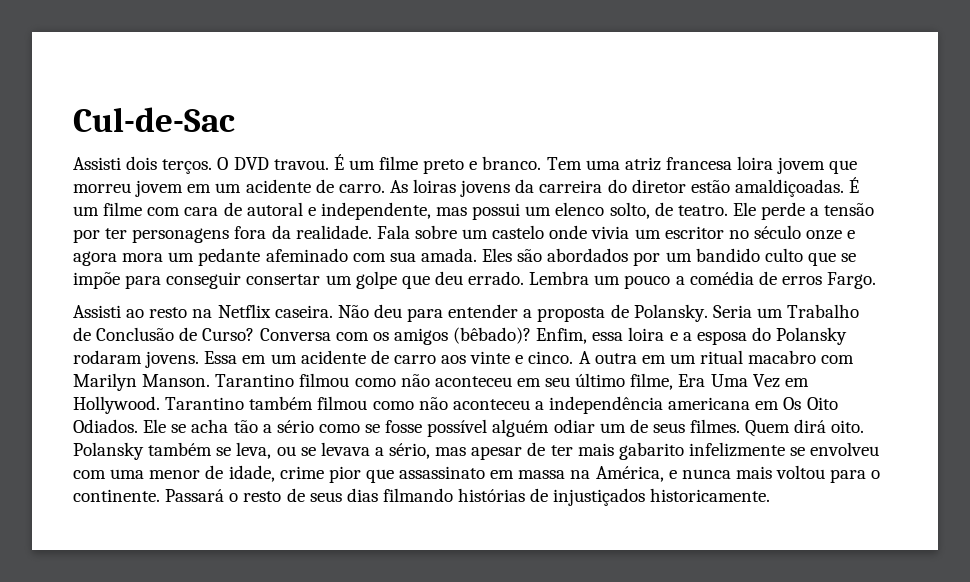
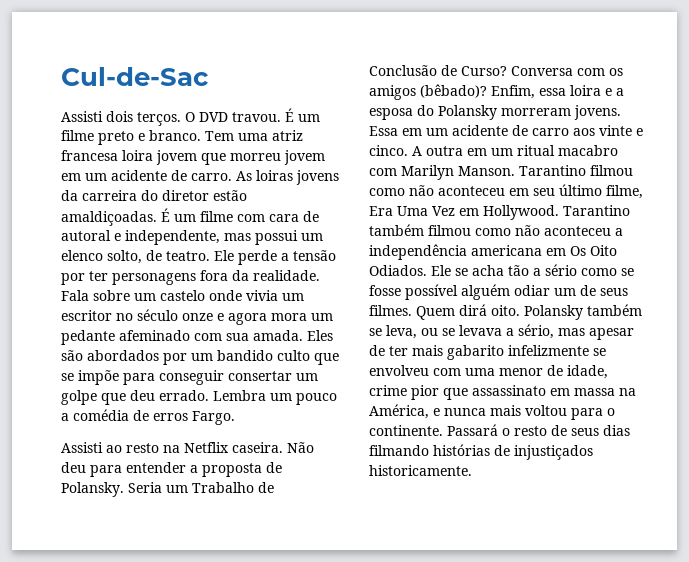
- Enfim, essa loira e a esposa do Polansky rodaram jovens.
+ Enfim, essa loira e a esposa do Polansky morreram jovens.

